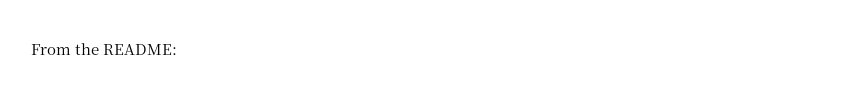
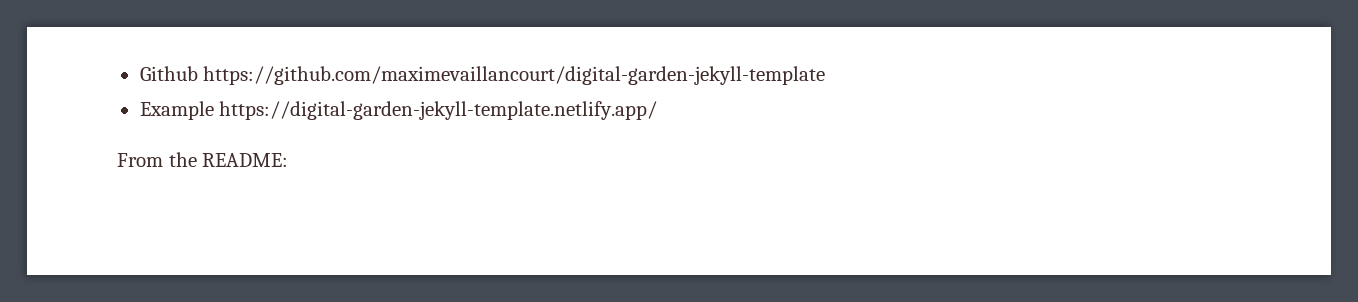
+ Github https://github.com/maximevaillancourt/digital-garden-jekyll-template
+ Example https://digital-garden-jekyll-template.netlify.app/

